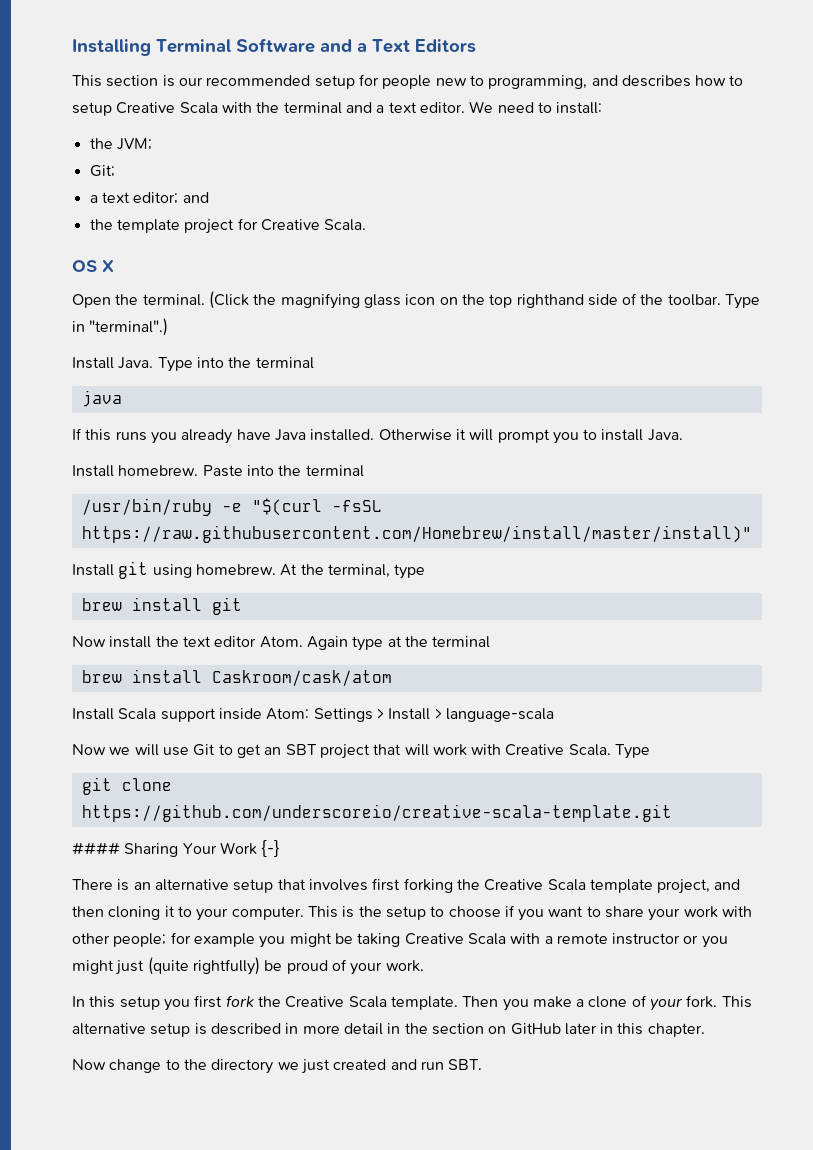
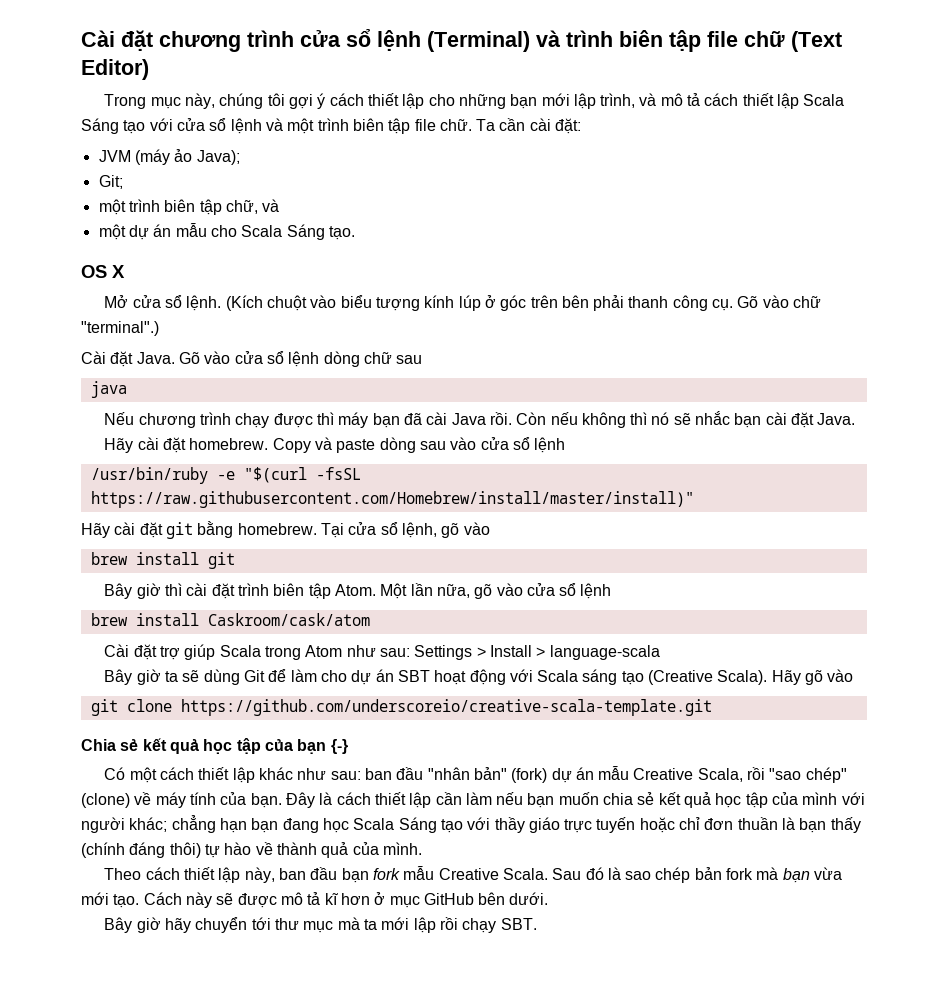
- Installing Terminal Software and a Text Editors
- This section is our recommended setup for people new to programming, and describes how to setup Creative Scala with the terminal and a text editor. We need to install:
- the JVM;
+ Cài đặt chương trình cửa sổ lệnh (Terminal) và trình biên tập file chữ (Text Editor)
+ Trong mục này, chúng tôi gợi ý cách thiết lập cho những bạn mới lập trình, và mô tả cách thiết lập Scala Sáng tạo với cửa sổ lệnh và một trình biên tập file chữ. Ta cần cài đặt:
+ JVM (máy ảo Java);
  Git;
- a text editor; and
- the template project for Creative Scala.
+ một trình biên tập chữ, và
+ một dự án mẫu cho Scala Sáng tạo.
  OS X
- Open the terminal. (Click the magnifying glass icon on the top righthand side of the toolbar. Type in "terminal".)
- Install Java. Type into the terminal
+ Mở cửa sổ lệnh. (Kích chuột vào biểu tượng kính lúp ở góc trên bên phải thanh công cụ. Gõ vào chữ "terminal".)
+ Cài đặt Java. Gõ vào cửa sổ lệnh dòng chữ sau
  java
- If this runs you already have Java installed. Otherwise it will prompt you to install Java.
- Install homebrew. Paste into the terminal
+ Nếu chương trình chạy được thì máy bạn đã cài Java rồi. Còn nếu không thì nó sẽ nhắc bạn cài đặt Java.
+ Hãy cài đặt homebrew. Copy và paste dòng sau vào cửa sổ lệnh
- Install git using homebrew. At the terminal, type
+ Hãy cài đặt git bằng homebrew. Tại cửa sổ lệnh, gõ vào
  brew install git
- Now install the text editor Atom. Again type at the terminal
+ Bây giờ thì cài đặt trình biên tập Atom. Một lần nữa, gõ vào cửa sổ lệnh
  brew install Caskroom/cask/atom
- Install Scala support inside Atom: Settings > Install > language-scala
+ Cài đặt trợ giúp Scala trong Atom như sau: Settings > Install > language-scala
- Now we will use Git to get an SBT project that will work with Creative Scala. Type
+ Bây giờ ta sẽ dùng Git để làm cho dự án SBT hoạt động với Scala sáng tạo (Creative Scala). Hãy gõ vào
  git clone https://github.com/underscoreio/creative-scala-template.git
- #### Sharing Your Work {-}
- There is an alternative setup that involves first forking the Creative Scala template project, and then cloning it to your computer. This is the setup to choose if you want to share your work with other people; for example you might be taking Creative Scala with a remote instructor or you might just (quite rightfully) be proud of your work.
- In this setup you first fork the Creative Scala template. Then you make a clone of your fork. This alternative setup is described in more detail in the section on GitHub later in this chapter.
- Now change to the directory we just created and run SBT.
+ Chia sẻ kết quả học tập của bạn {-}
+ Có một cách thiết lập khác như sau: ban đầu "nhân bản" (fork) dự án mẫu Creative Scala, rồi "sao chép" (clone) về máy tính của bạn. Đây là cách thiết lập cần làm nếu bạn muốn chia sẻ kết quả học tập của mình với người khác; chẳng hạn bạn đang học Scala Sáng tạo với thầy giáo trực tuyến hoặc chỉ đơn thuần là bạn thấy (chính đáng thôi) tự hào về thành quả của mình.
+ Theo cách thiết lập này, ban đầu bạn fork mẫu Creative Scala. Sau đó là sao chép bản fork mà bạn vừa mới tạo. Cách này sẽ được mô tả kĩ hơn ở mục GitHub bên dưới.
+ Bây giờ hãy chuyển tới thư mục mà ta mới lập rồi chạy SBT.

